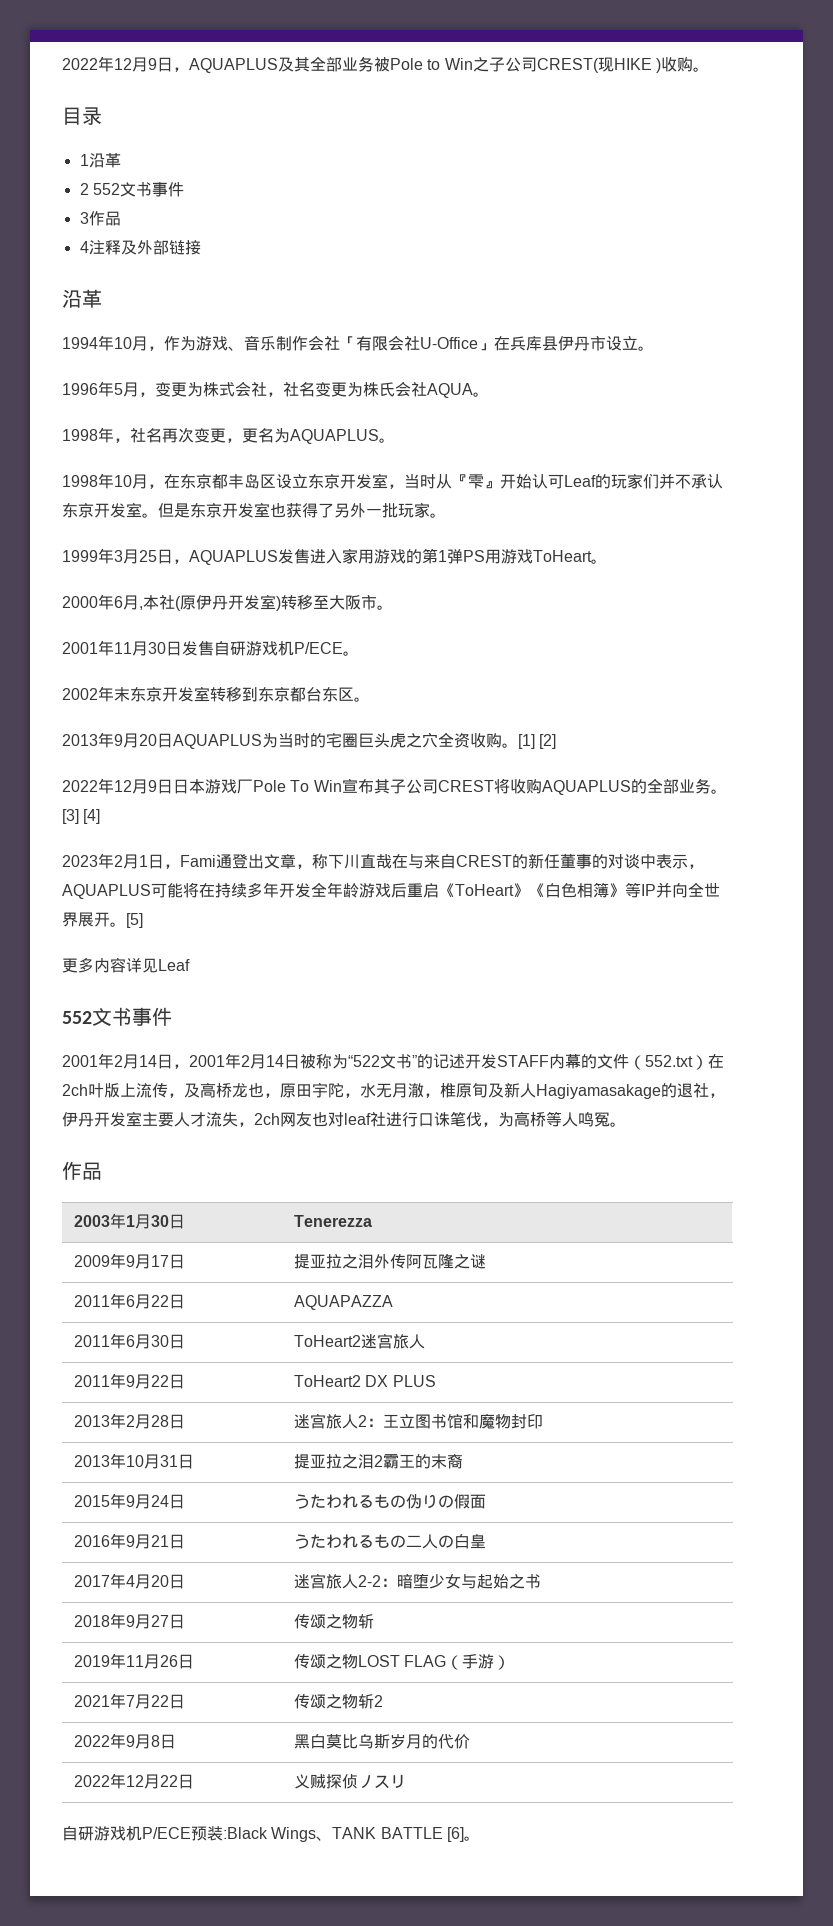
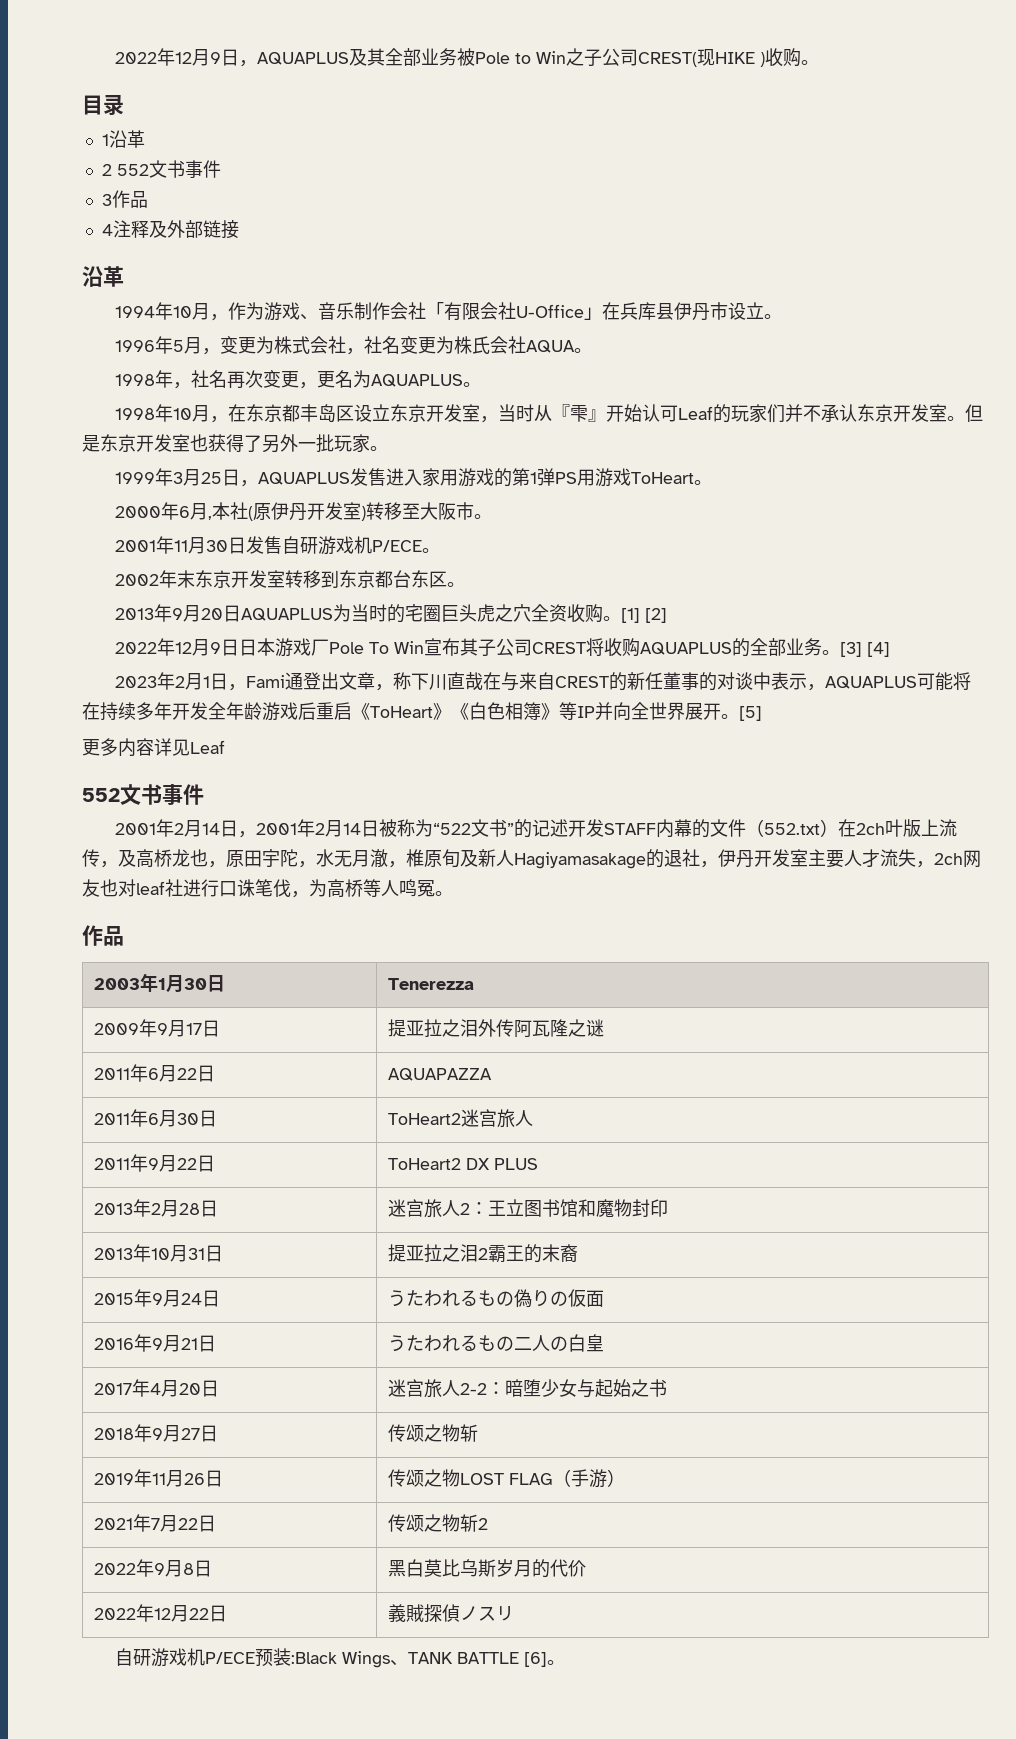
- 2015年9月24日 | うたわれるもの伪りの假面
+ 2015年9月24日 | うたわれるもの偽りの仮面
- 2022年12月22日 | 义贼探侦ノスリ
+ 2022年12月22日 | 義賊探偵ノスリ

